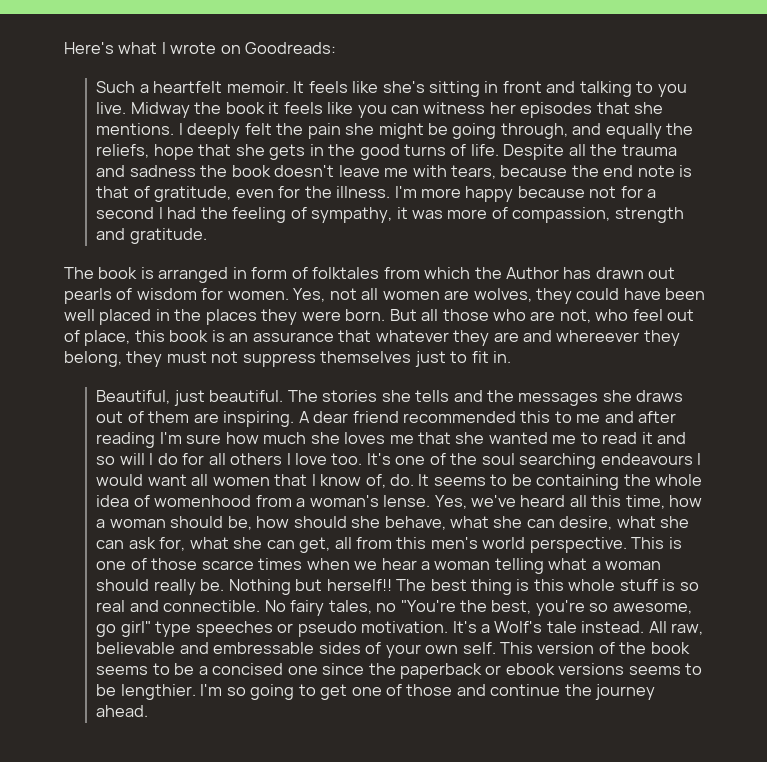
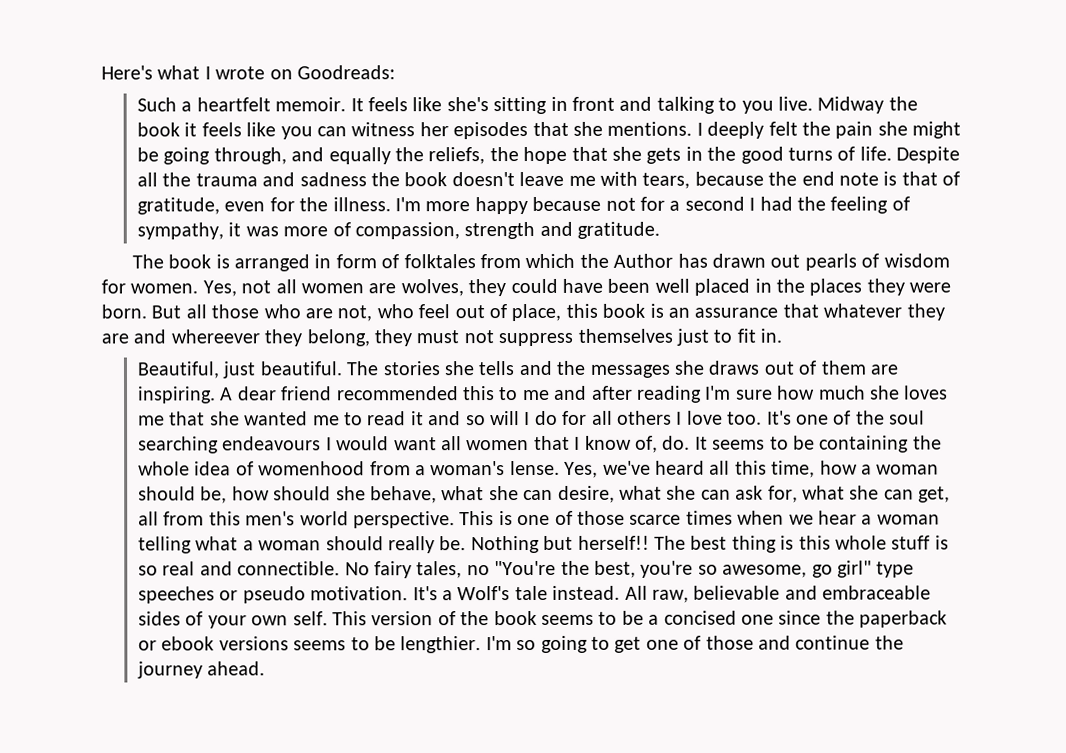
- I deeply felt the pain she might be going through, and equally the reliefs, hope that she gets in the good turns of life.
+ I deeply felt the pain she might be going through, and equally the reliefs, the hope that she gets in the good turns of life.
- All raw, believable and embressable sides of your own self.
+ All raw, believable and embraceable sides of your own self.

